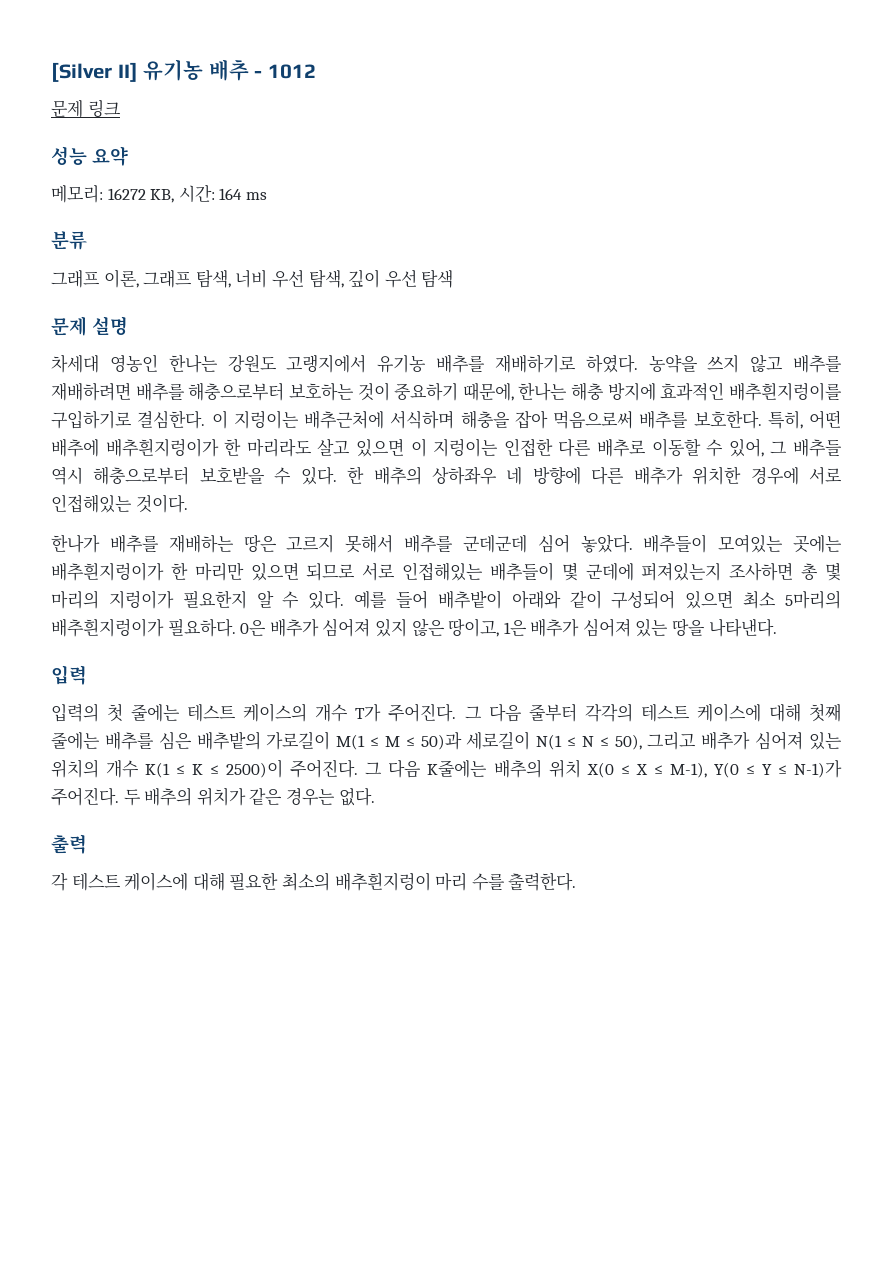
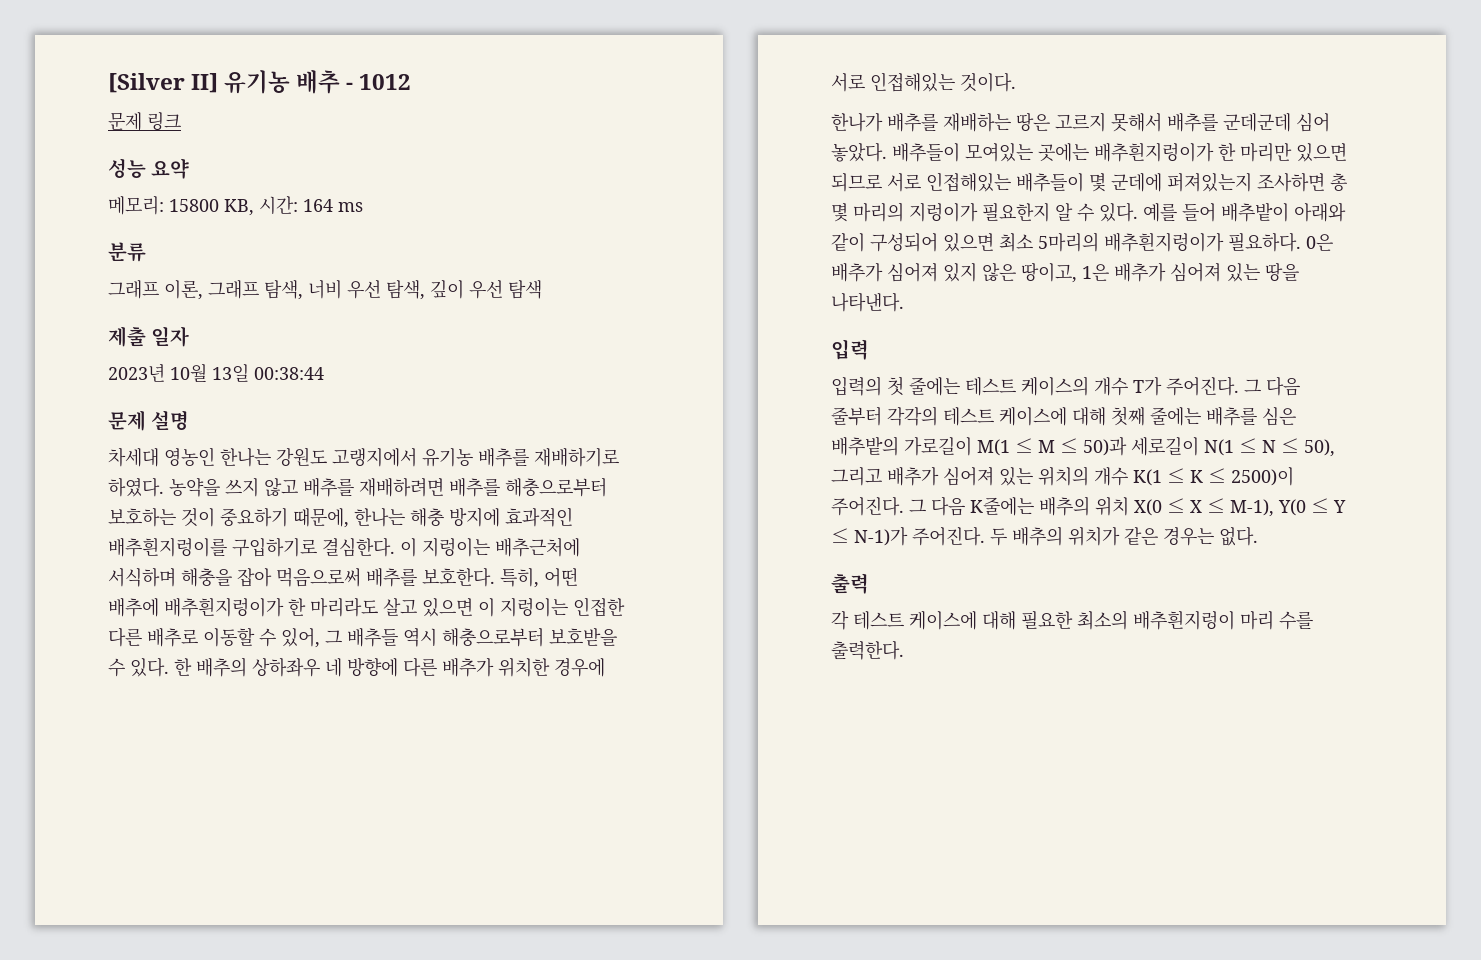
- 메모리: 16272 KB, 시간: 164 ms
+ 메모리: 15800 KB, 시간: 164 ms
+ 제출 일자
+ 2023년 10월 13일 00:38:44

